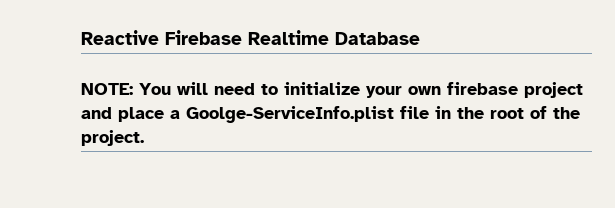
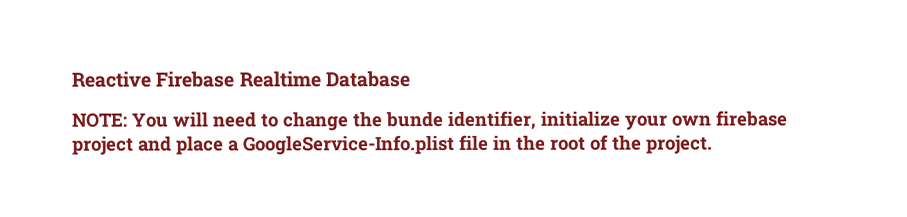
- NOTE: You will need to initialize your own firebase project and place a Goolge-ServiceInfo.plist file in the root of the project.
+ NOTE: You will need to change the bunde identifier, initialize your own firebase project and place a GoogleService-Info.plist file in the root of the project.

